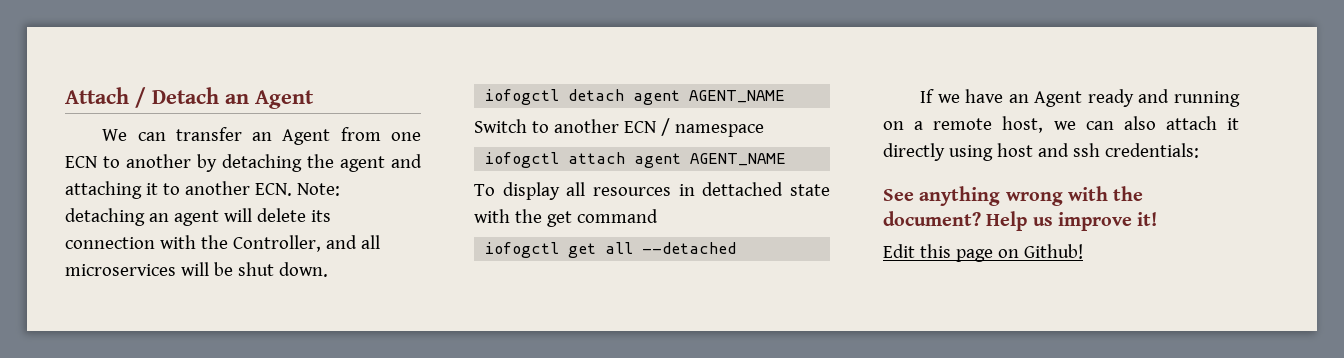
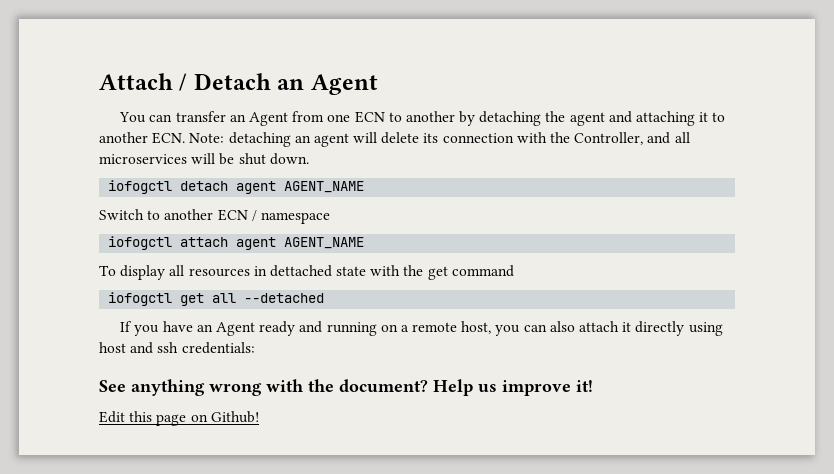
- We can transfer an Agent from one ECN to another by detaching the agent and attaching it to another ECN. Note: detaching an agent will delete its connection with the Controller, and all microservices will be shut down.
+ You can transfer an Agent from one ECN to another by detaching the agent and attaching it to another ECN. Note: detaching an agent will delete its connection with the Controller, and all microservices will be shut down.
- If we have an Agent ready and running on a remote host, we can also attach it directly using host and ssh credentials:
+ If you have an Agent ready and running on a remote host, you can also attach it directly using host and ssh credentials:

